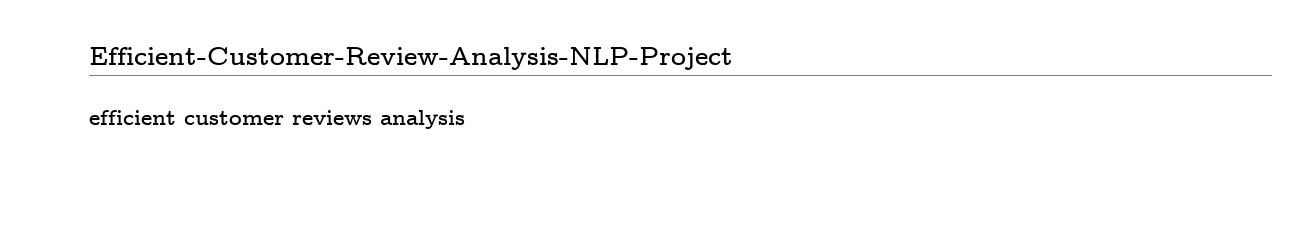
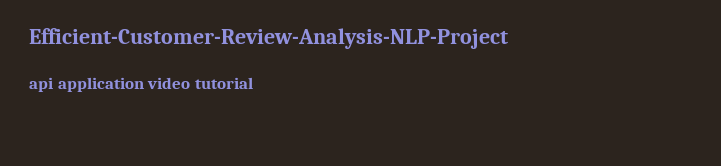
- efficient customer reviews analysis
+ api application video tutorial

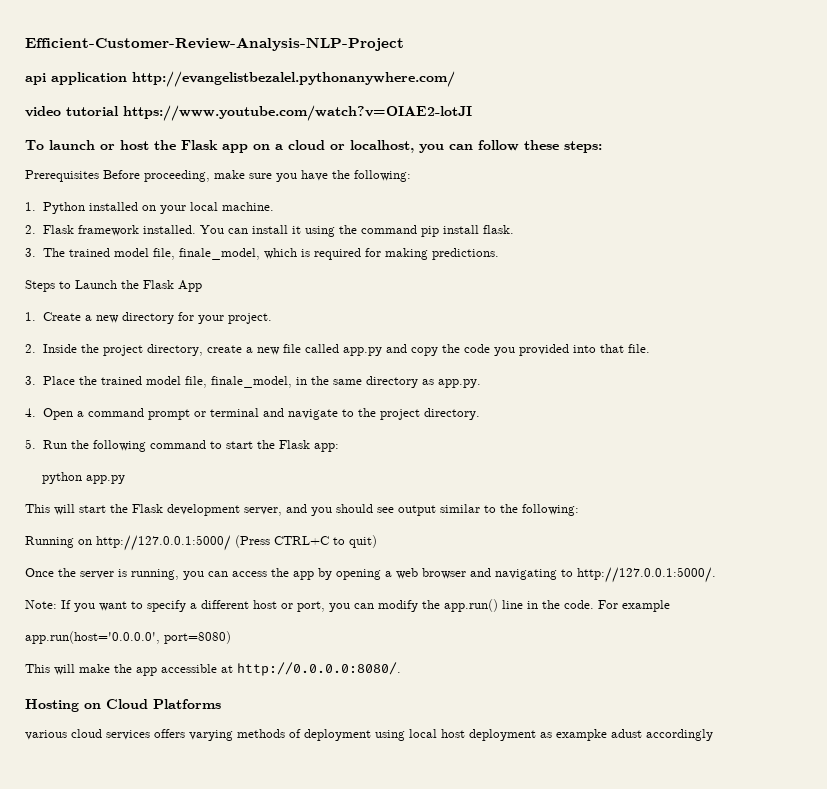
- api application video tutorial
+ api application http://evangelistbezalel.pythonanywhere.com/
+ video tutorial https://www.youtube.com/watch?v=OIAE2-lotJI
+ To launch or host the Flask app on a cloud or localhost, you can follow these steps:
+ Prerequisites Before proceeding, make sure you have the following:
+ 1. Python installed on your local machine.
+ 2. Flask framework installed. You can install it using the command pip install flask.
+ 3. The trained model file, finale_model, which is required for making predictions.
+ Steps to Launch the Flask App
+ 1. Create a new directory for your project.
+ 2. Inside the project directory, create a new file called app.py and copy the code you provided into that file.
+ 3. Place the trained model file, finale_model, in the same directory as app.py.
+ 4. Open a command prompt or terminal and navigate to the project directory.
+ 5. Run the following command to start the Flask app:
+ python app.py
+ This will start the Flask development server, and you should see output similar to the following:
+ Running on http://127.0.0.1:5000/ (Press CTRL+C to quit)
+ Once the server is running, you can access the app by opening a web browser and navigating to http://127.0.0.1:5000/.
+ Note: If you want to specify a different host or port, you can modify the app.run() line in the code. For example
+ app.run(host='0.0.0.0', port=8080)
+ This will make the app accessible at http://0.0.0.0:8080/.
+ Hosting on Cloud Platforms
+ various cloud services offers varying methods of deployment using local host deployment as exampke adust accordingly

